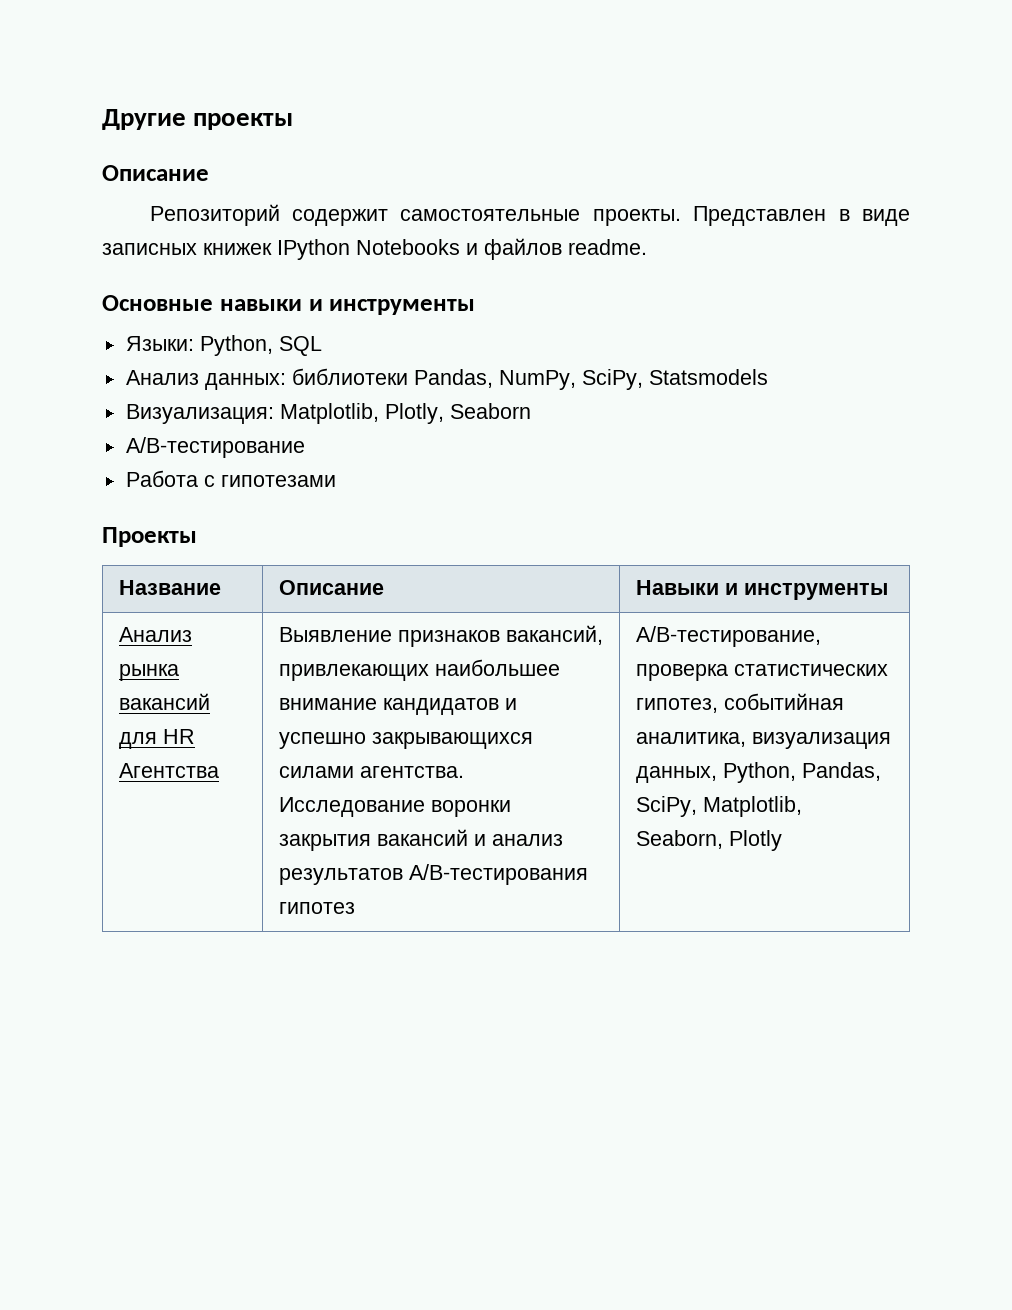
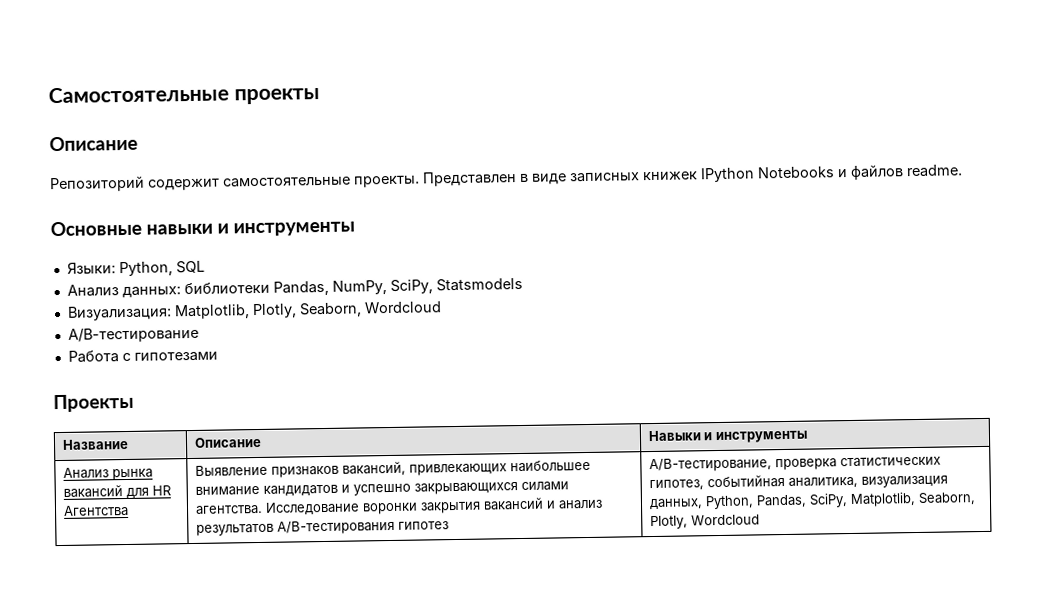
- Другие проекты
+ Самостоятельные проекты
- Визуализация: Matplotlib, Plotly, Seaborn
+ Визуализация: Matplotlib, Plotly, Seaborn, Wordcloud
- A/B-тестирование, проверка статистических гипотез, событийная аналитика, визуализация данных, Python, Pandas, SciPy, Matplotlib, Seaborn, Plotly
+ A/B-тестирование, проверка статистических гипотез, событийная аналитика, визуализация данных, Python, Pandas, SciPy, Matplotlib, Seaborn, Plotly, Wordcloud

